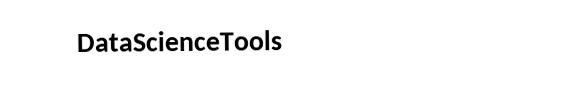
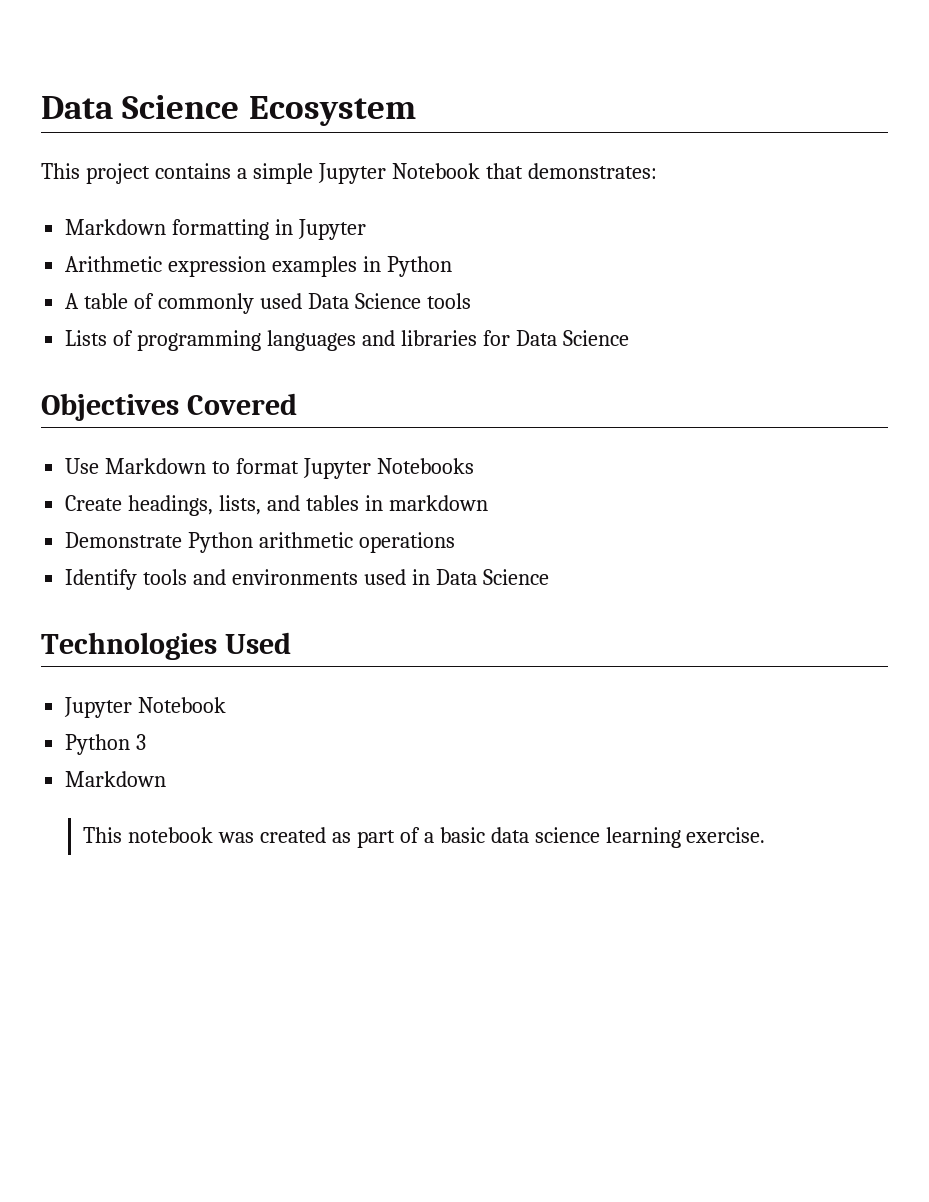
- DataScienceTools
+ Data Science Ecosystem
+ This project contains a simple Jupyter Notebook that demonstrates:
+ Markdown formatting in Jupyter
+ Arithmetic expression examples in Python
+ A table of commonly used Data Science tools
+ Lists of programming languages and libraries for Data Science
+ Objectives Covered
+ Use Markdown to format Jupyter Notebooks
+ Create headings, lists, and tables in markdown
+ Demonstrate Python arithmetic operations
+ Identify tools and environments used in Data Science
+ Technologies Used
+ Jupyter Notebook
+ Python 3
+ Markdown
+ This notebook was created as part of a basic data science learning exercise.

